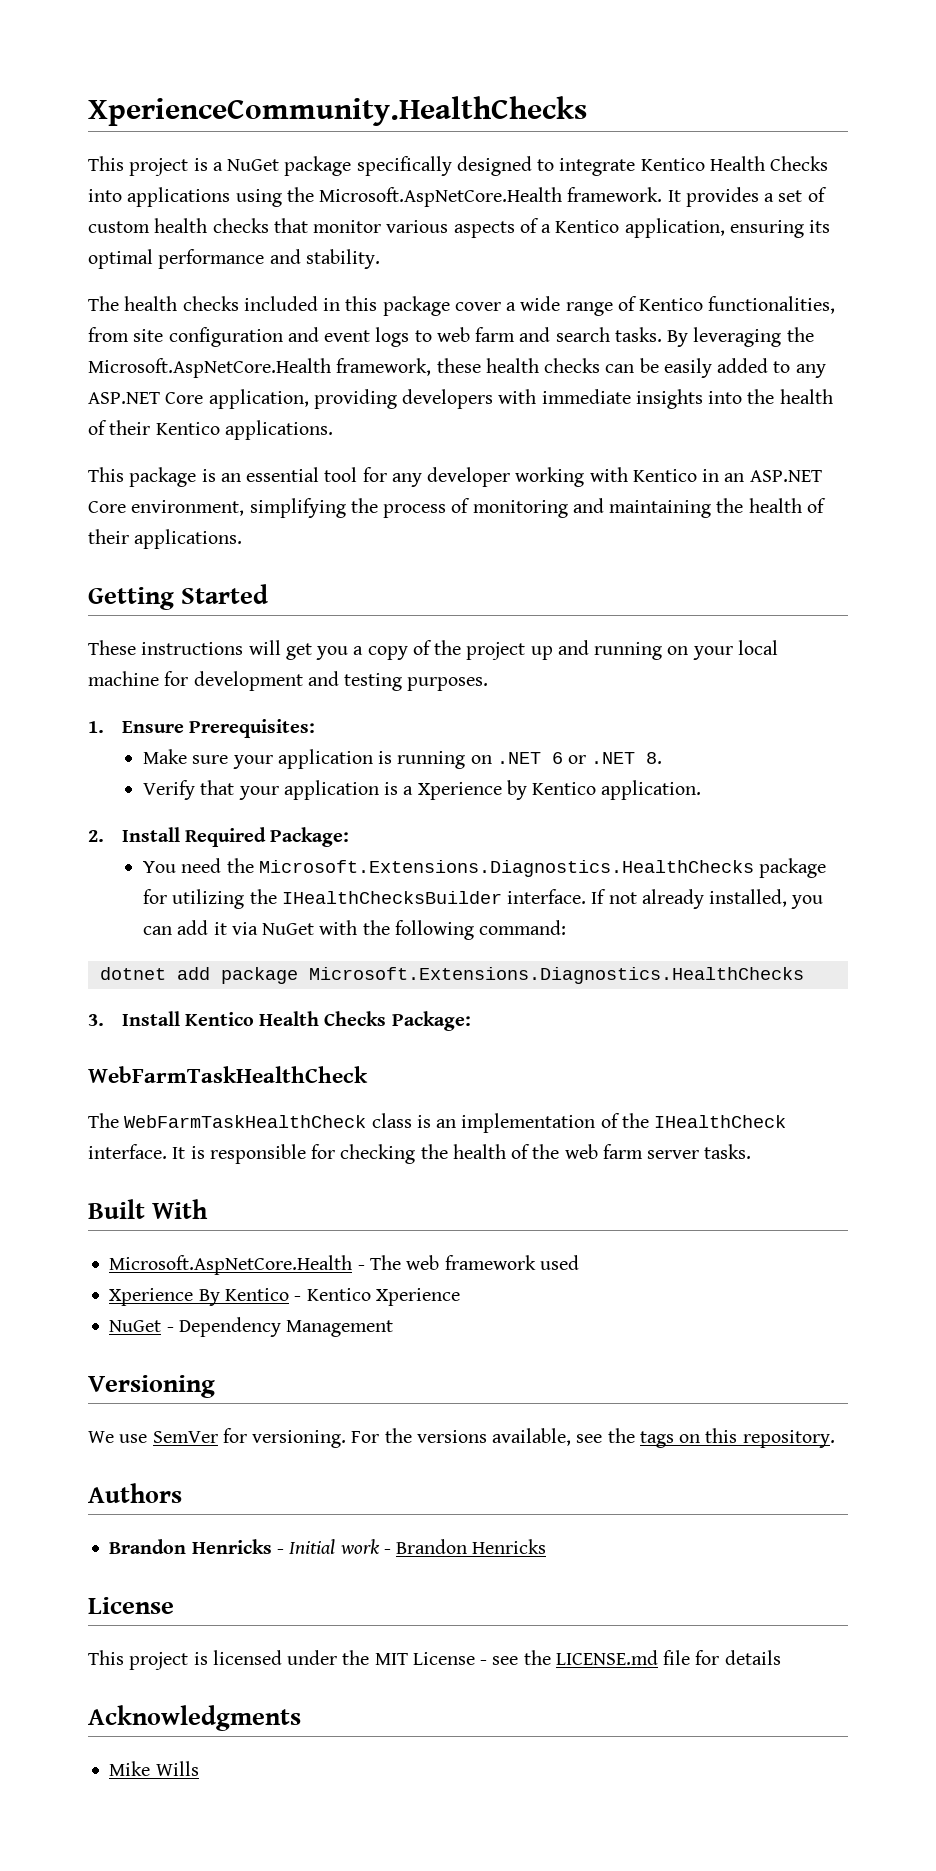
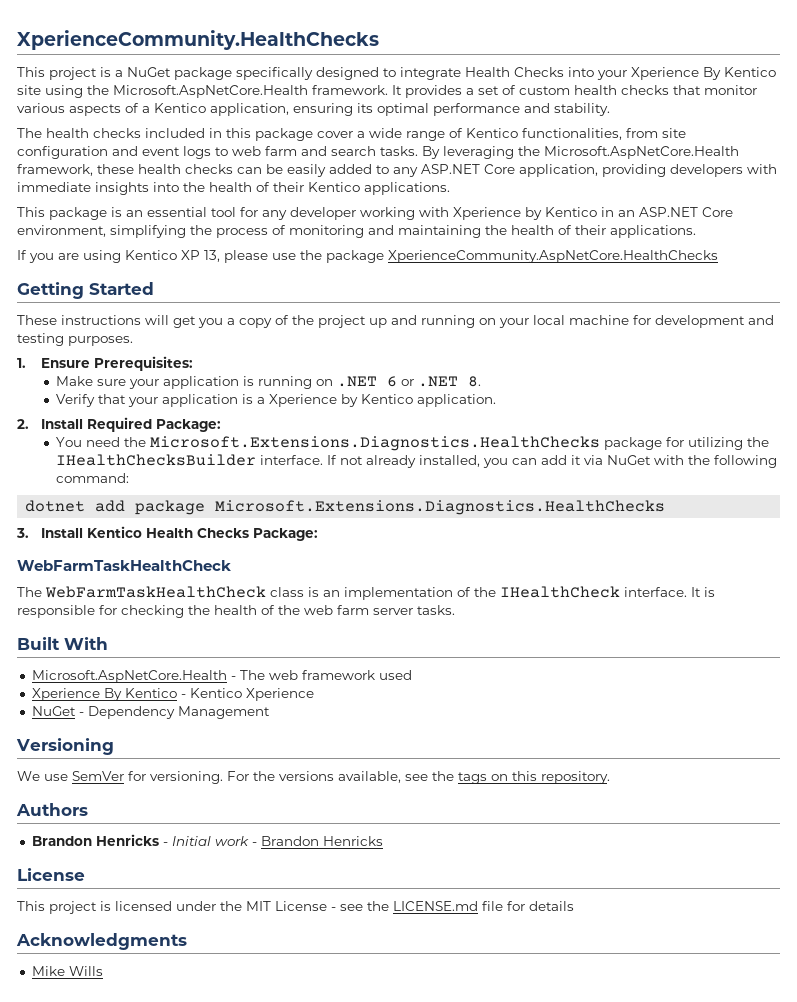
- This project is a NuGet package specifically designed to integrate Kentico Health Checks into applications using the Microsoft.AspNetCore.Health framework.
+ This project is a NuGet package specifically designed to integrate Health Checks into your Xperience By Kentico site using the Microsoft.AspNetCore.Health framework.
- This package is an essential tool for any developer working with Kentico in an ASP.NET Core environment, simplifying the process of monitoring and maintaining the health of their applications.
+ This package is an essential tool for any developer working with Xperience by Kentico in an ASP.NET Core environment, simplifying the process of monitoring and maintaining the health of their applications.
+ If you are using Kentico XP 13, please use the package XperienceCommunity.AspNetCore.HealthChecks

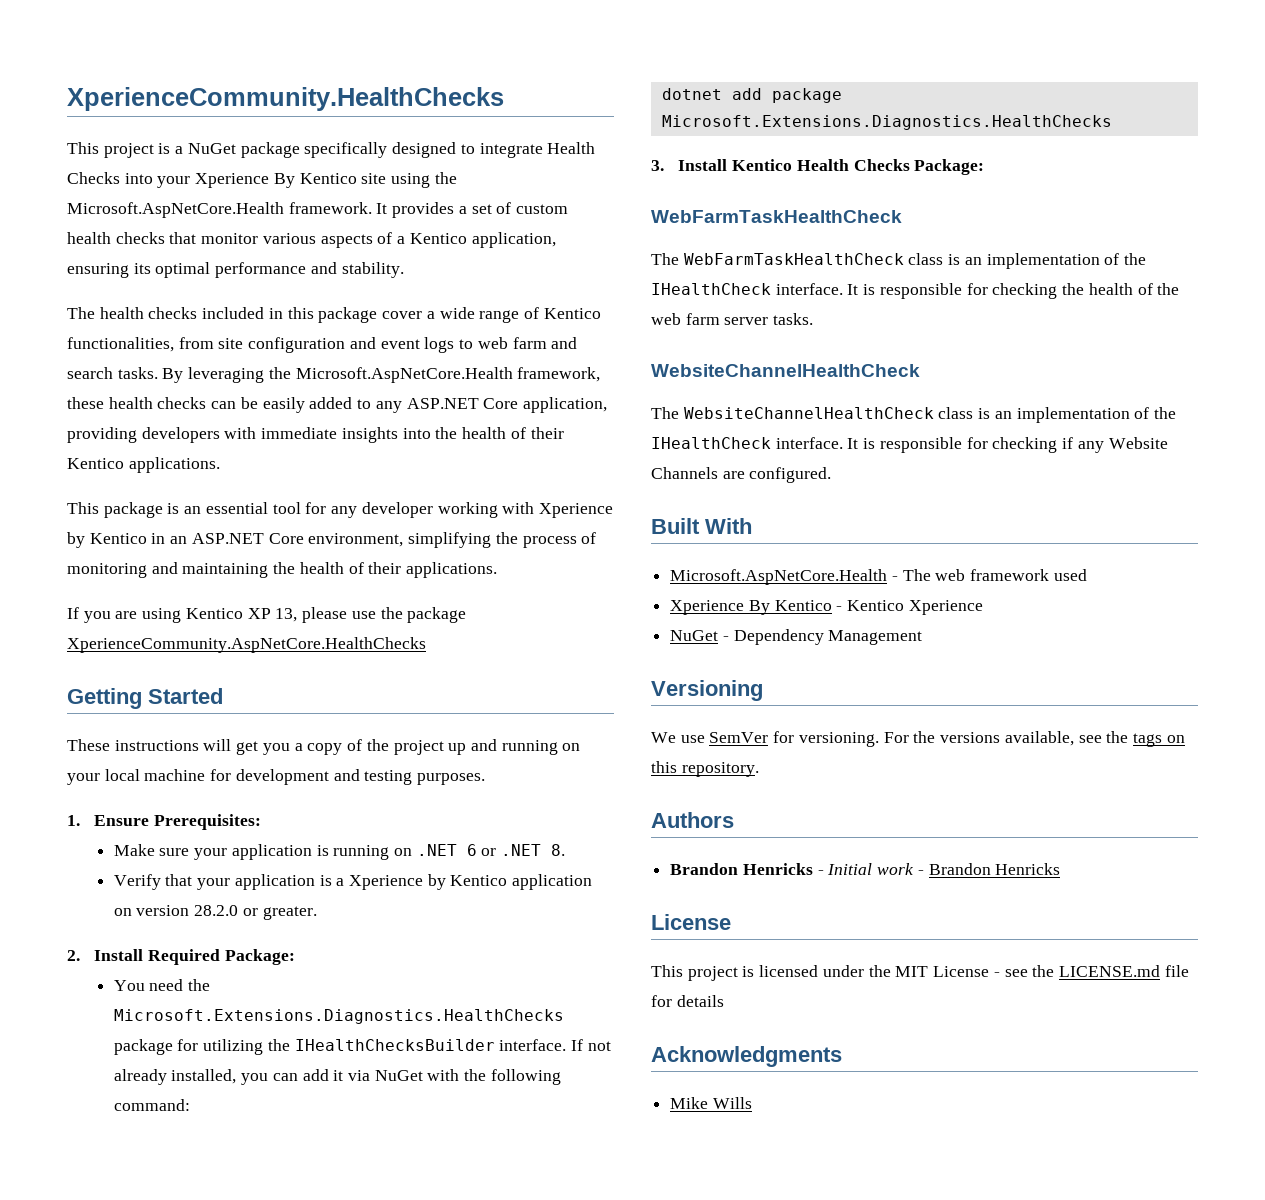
- Verify that your application is a Xperience by Kentico application.
+ Verify that your application is a Xperience by Kentico application on version 28.2.0 or greater.
  It is responsible for checking the health of the web farm server tasks.
+ WebsiteChannelHealthCheck
+ The WebsiteChannelHealthCheck class is an implementation of the IHealthCheck interface. It is responsible for checking if any Website Channels are configured.

